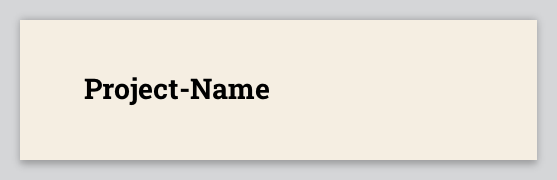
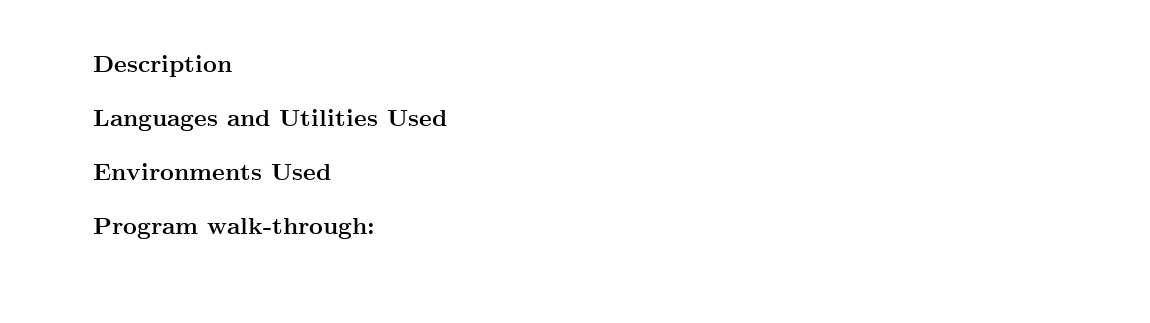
- Project-Name
+ Description
+ Languages and Utilities Used
+ Environments Used
+ Program walk-through:

